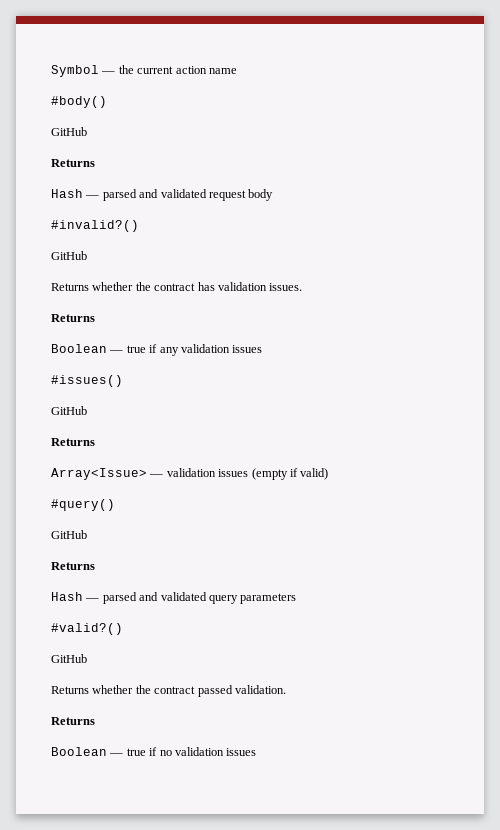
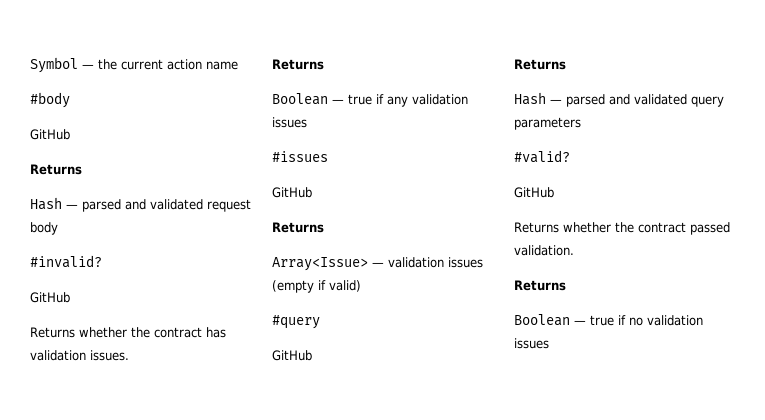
- #body()
+ #body
- #invalid?()
+ #invalid?
- #issues()
+ #issues
- #query()
+ #query
- #valid?()
+ #valid?

